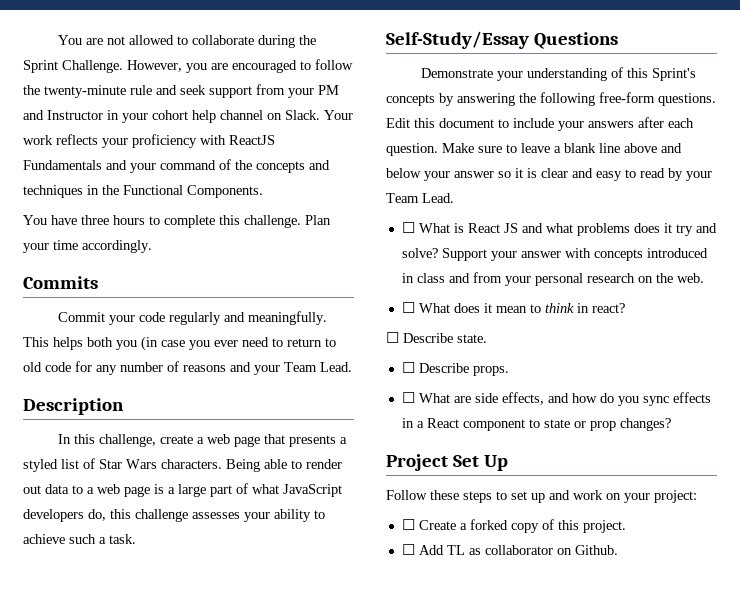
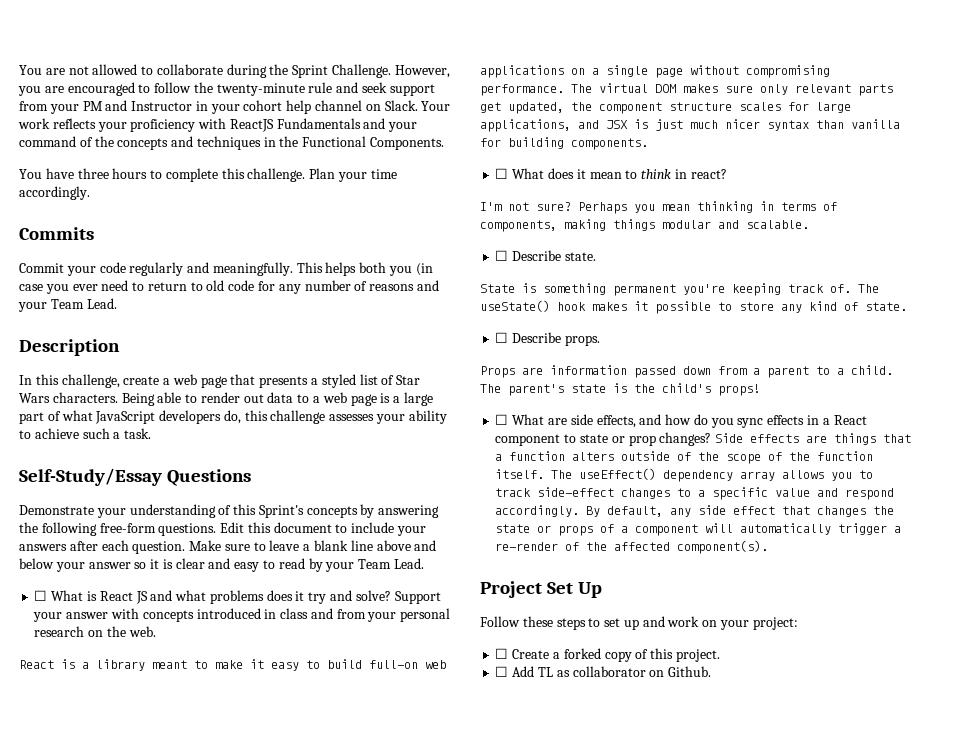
+ React is a library meant to make it easy to build full-on web applications on a single page without compromising performance. The virtual DOM makes sure only relevant parts get updated, the component structure scales for large applications, and JSX is just much nicer syntax than vanilla for building components.
+ I'm not sure? Perhaps you mean thinking in terms of components, making things modular and scalable.
  ☐ Describe state.
+ State is something permanent you're keeping track of. The useState() hook makes it possible to store any kind of state.
  ☐ Describe props.
+ Props are information passed down from a parent to a child. The parent's state is the child's props!
+ Side effects are things that a function alters outside of the scope of the function itself. The useEffect() dependency array allows you to track side-effect changes to a specific value and respond accordingly. By default, any side effect that changes the state or props of a component will automatically trigger a re-render of the affected component(s).

